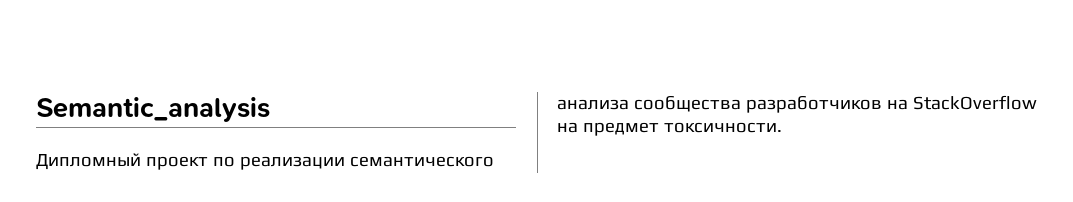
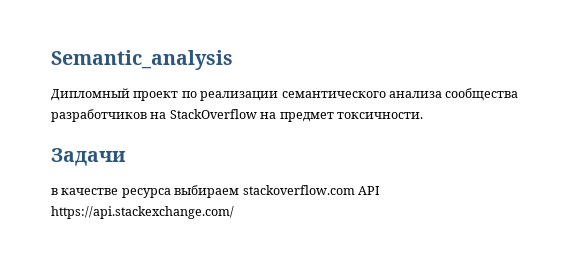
+ Задачи
+ в качестве ресурса выбираем stackoverflow.com API https://api.stackexchange.com/

